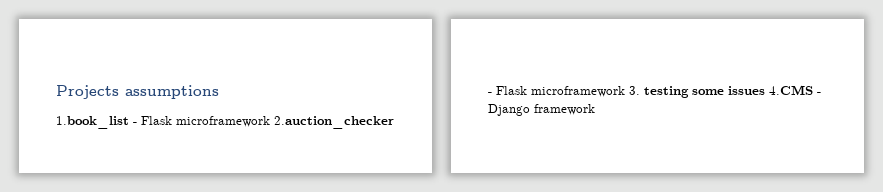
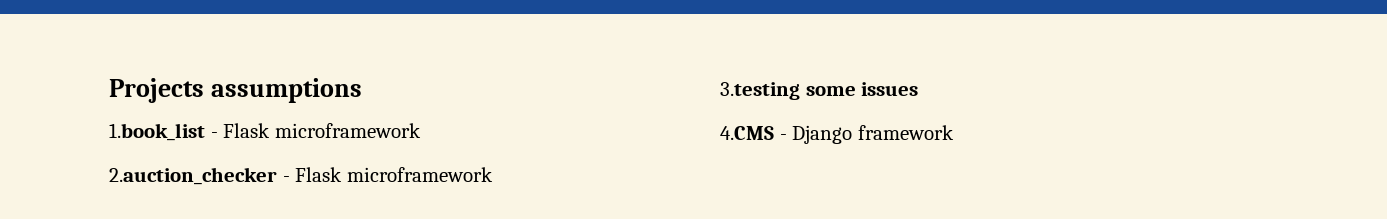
- 1.book_list - Flask microframework 2.auction_checker - Flask microframework 3. testing some issues 4.CMS - Django framework
+ 1.book_list - Flask microframework
+ 2.auction_checker - Flask microframework
+ 3.testing some issues
+ 4.CMS - Django framework

